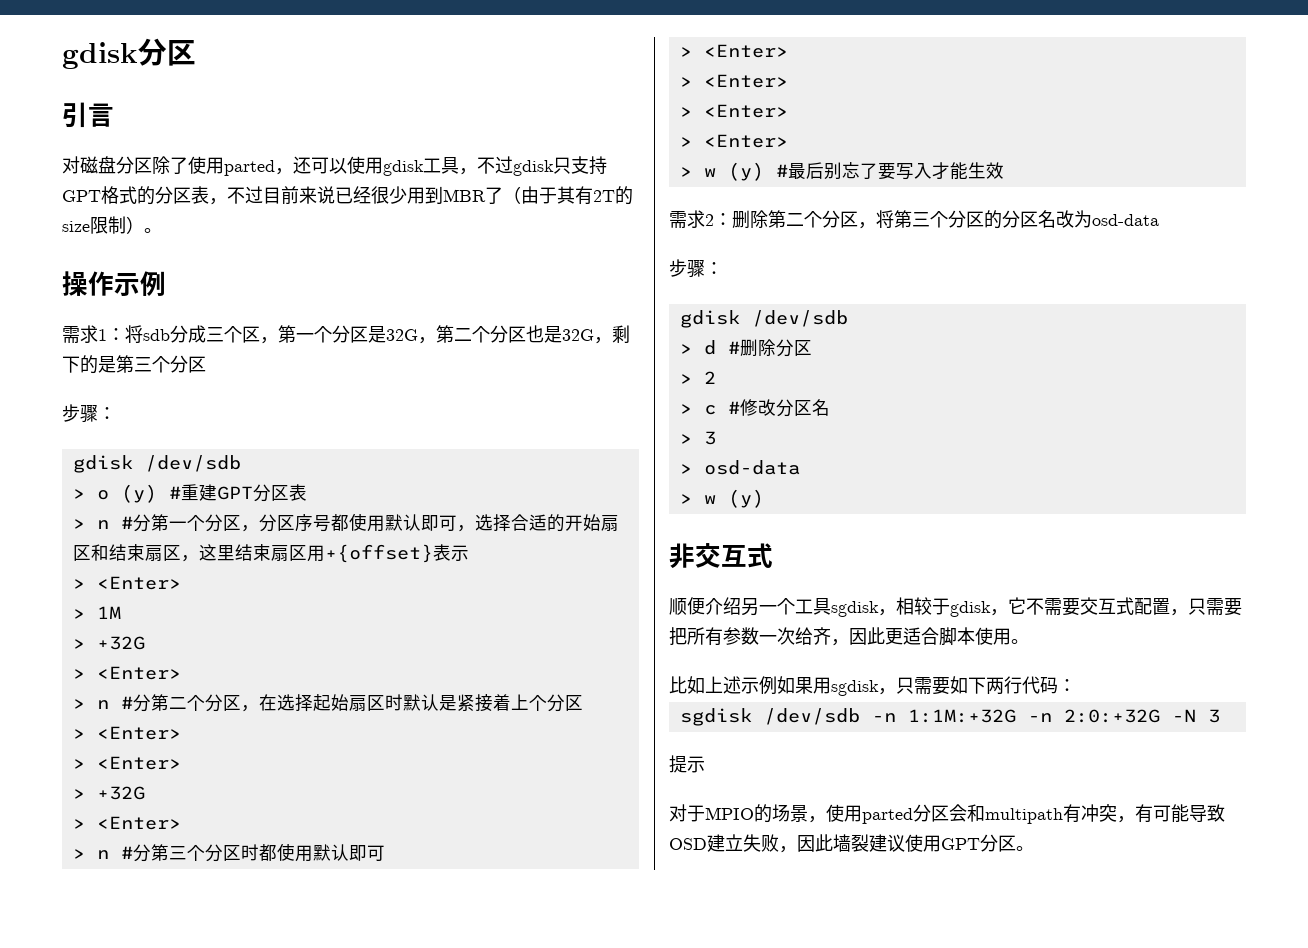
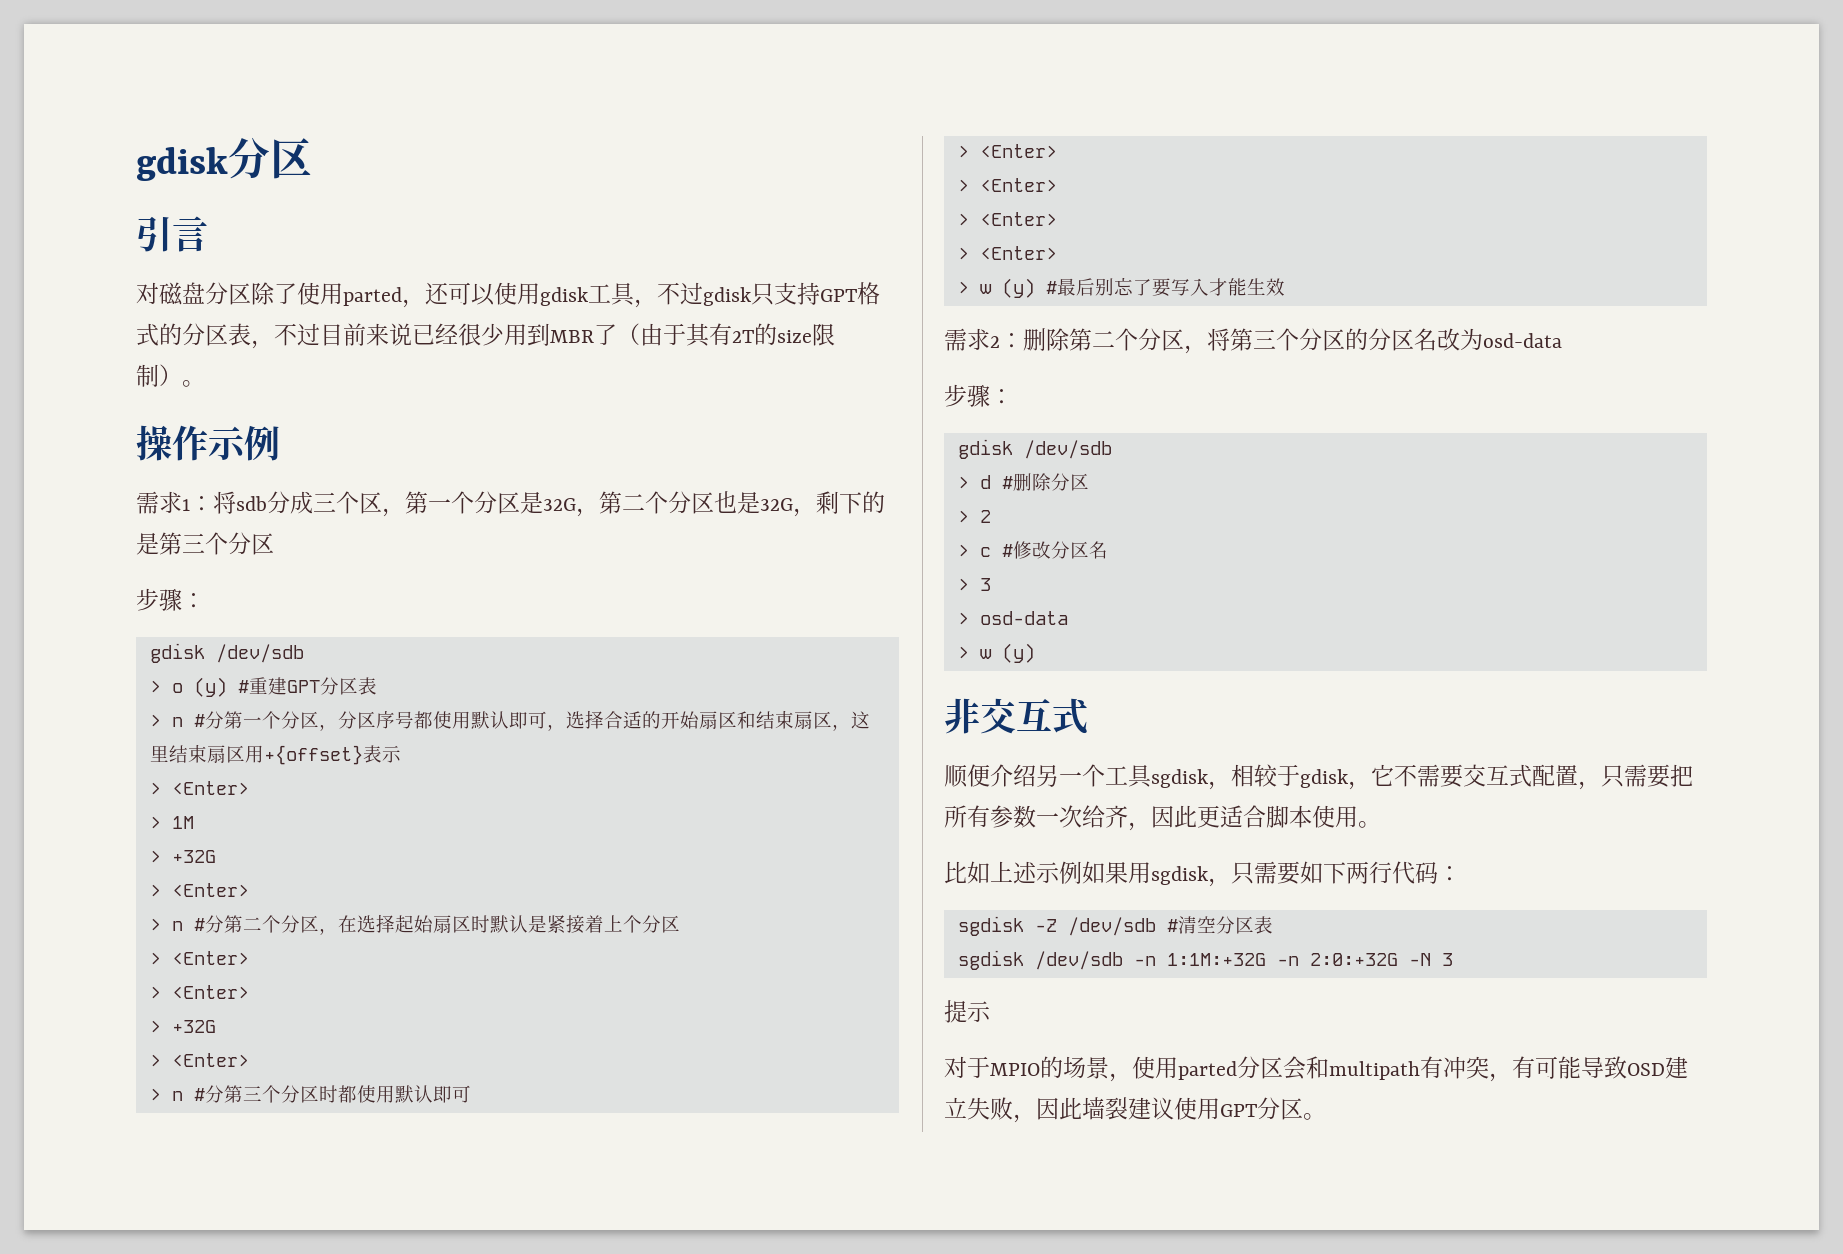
+ sgdisk -Z /dev/sdb #清空分区表

